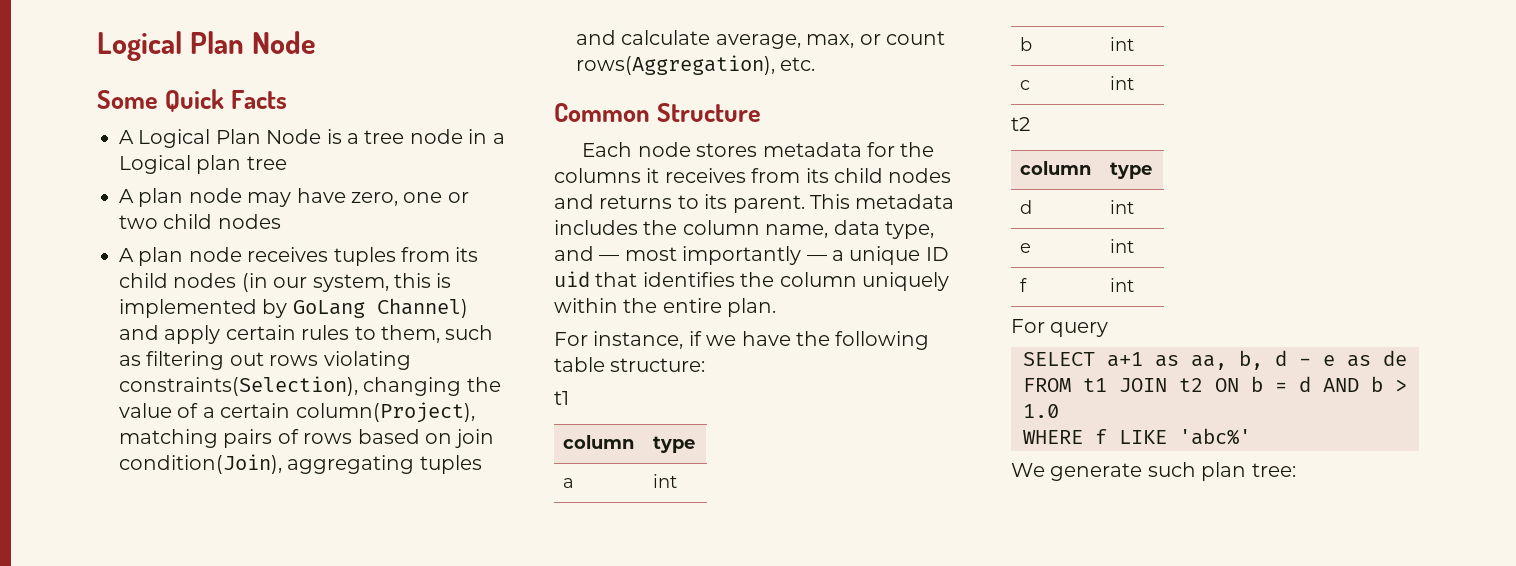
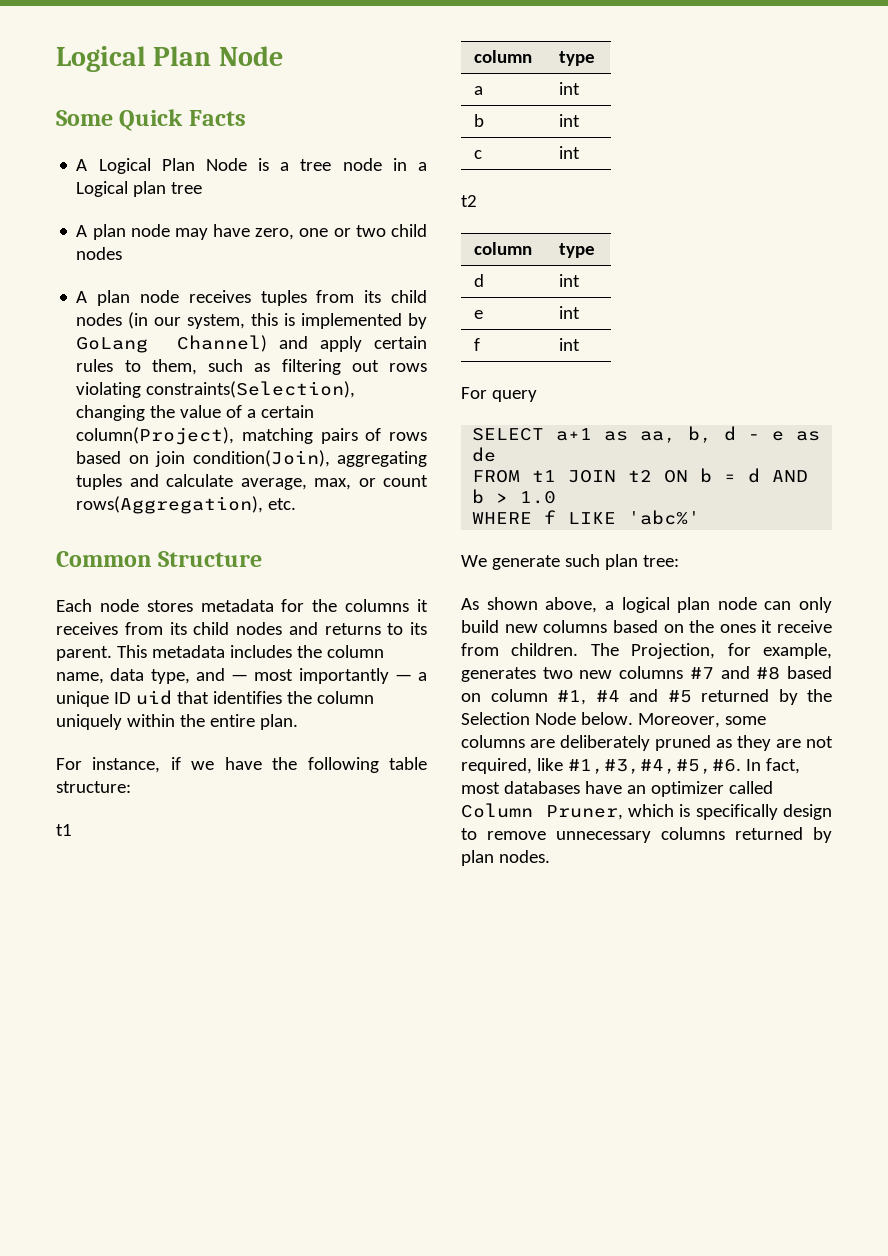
+ As shown above, a logical plan node can only build new columns based on the ones it receive from children. The Projection, for example, generates two new columns #7 and #8 based on column #1, #4 and #5 returned by the Selection Node below. Moreover, some columns are deliberately pruned as they are not required, like #1,#3,#4,#5,#6. In fact, most databases have an optimizer called Column Pruner, which is specifically design to remove unnecessary columns returned by plan nodes.

